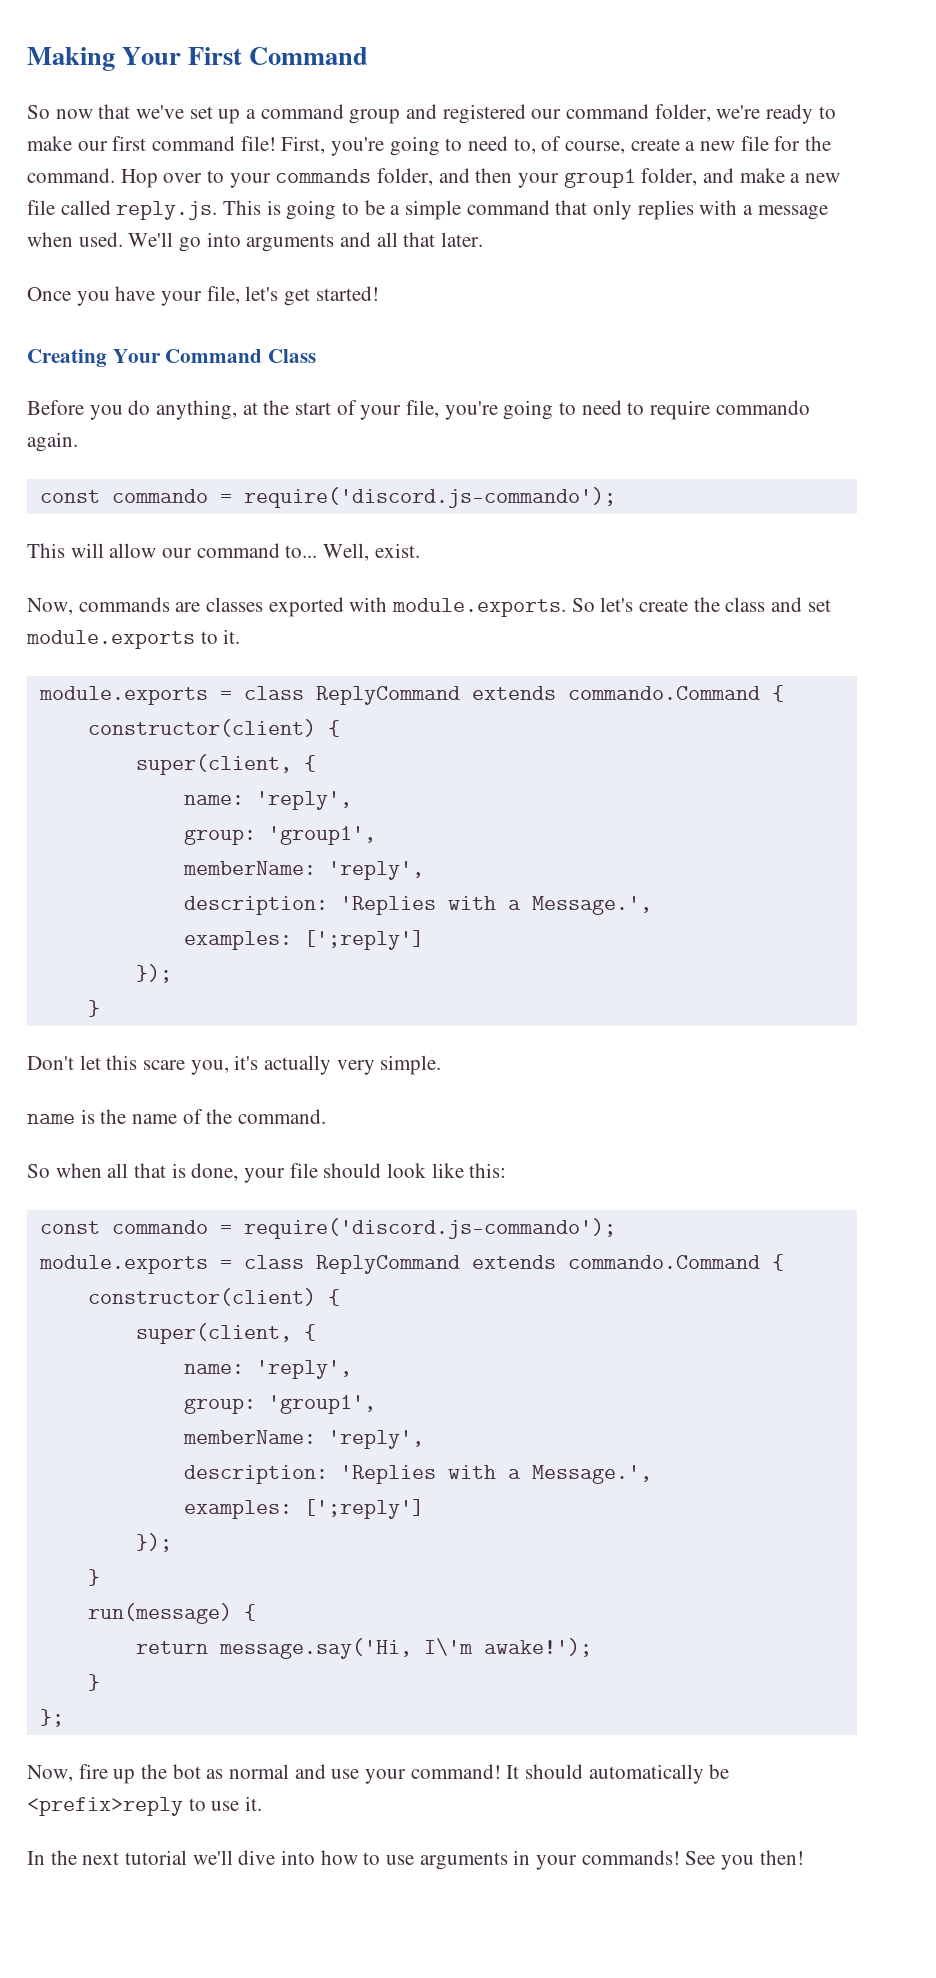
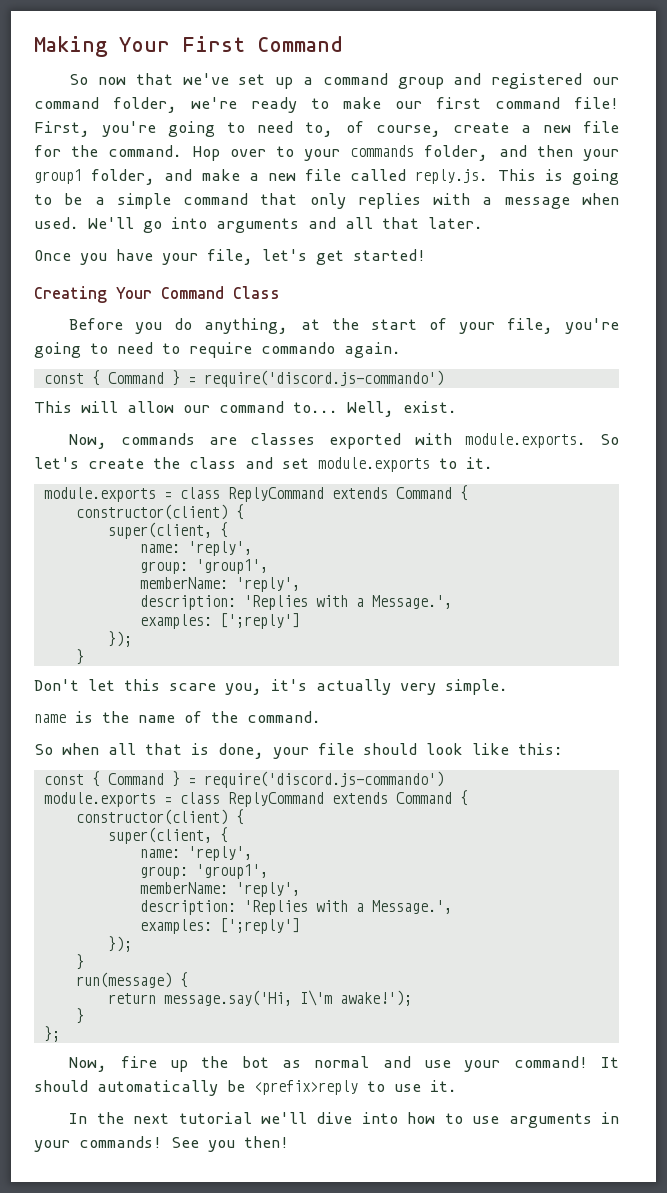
  Before you do anything, at the start of your file, you're going to need to require commando again.
- const commando = require('discord.js-commando');
+ const { Command } = require('discord.js-commando')
  Now, commands are classes exported with module.exports. So let's create the class and set module.exports to it.
- module.exports = class ReplyCommand extends commando.Command {
+ module.exports = class ReplyCommand extends Command {
  So when all that is done, your file should look like this:
- const commando = require('discord.js-commando');
- module.exports = class ReplyCommand extends commando.Command {
+ const { Command } = require('discord.js-commando')
+ module.exports = class ReplyCommand extends Command {

